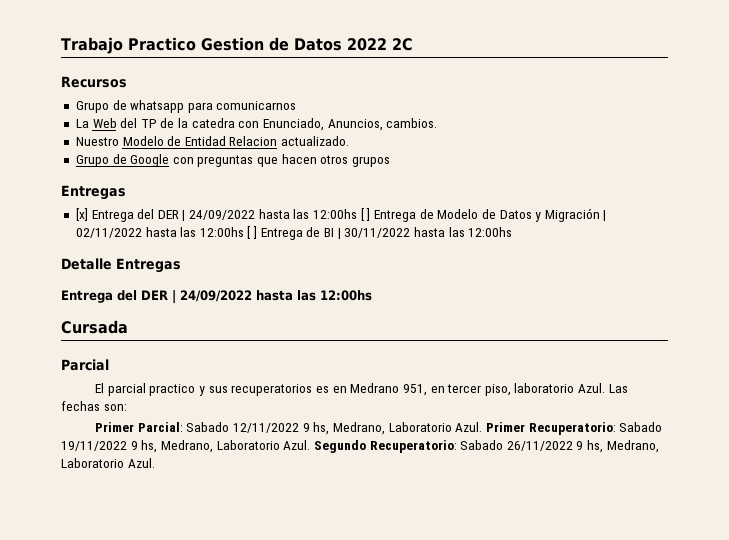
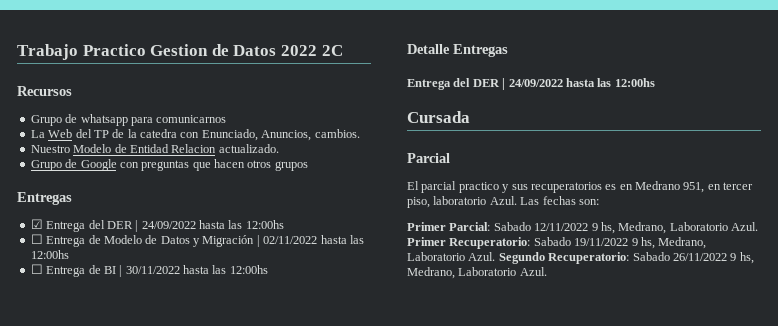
- [x] Entrega del DER | 24/09/2022 hasta las 12:00hs [ ] Entrega de Modelo de Datos y Migración | 02/11/2022 hasta las 12:00hs [ ] Entrega de BI | 30/11/2022 hasta las 12:00hs
+ ☑ Entrega del DER | 24/09/2022 hasta las 12:00hs
+ ☐ Entrega de Modelo de Datos y Migración | 02/11/2022 hasta las 12:00hs
+ ☐ Entrega de BI | 30/11/2022 hasta las 12:00hs

